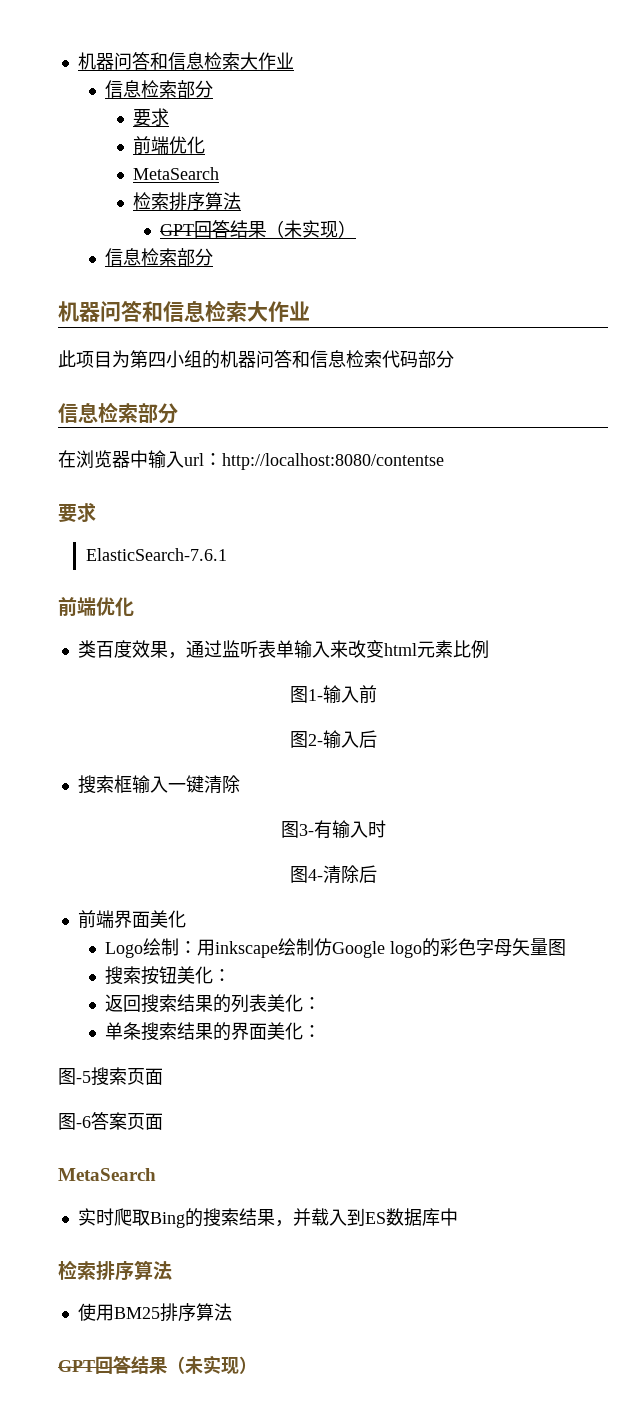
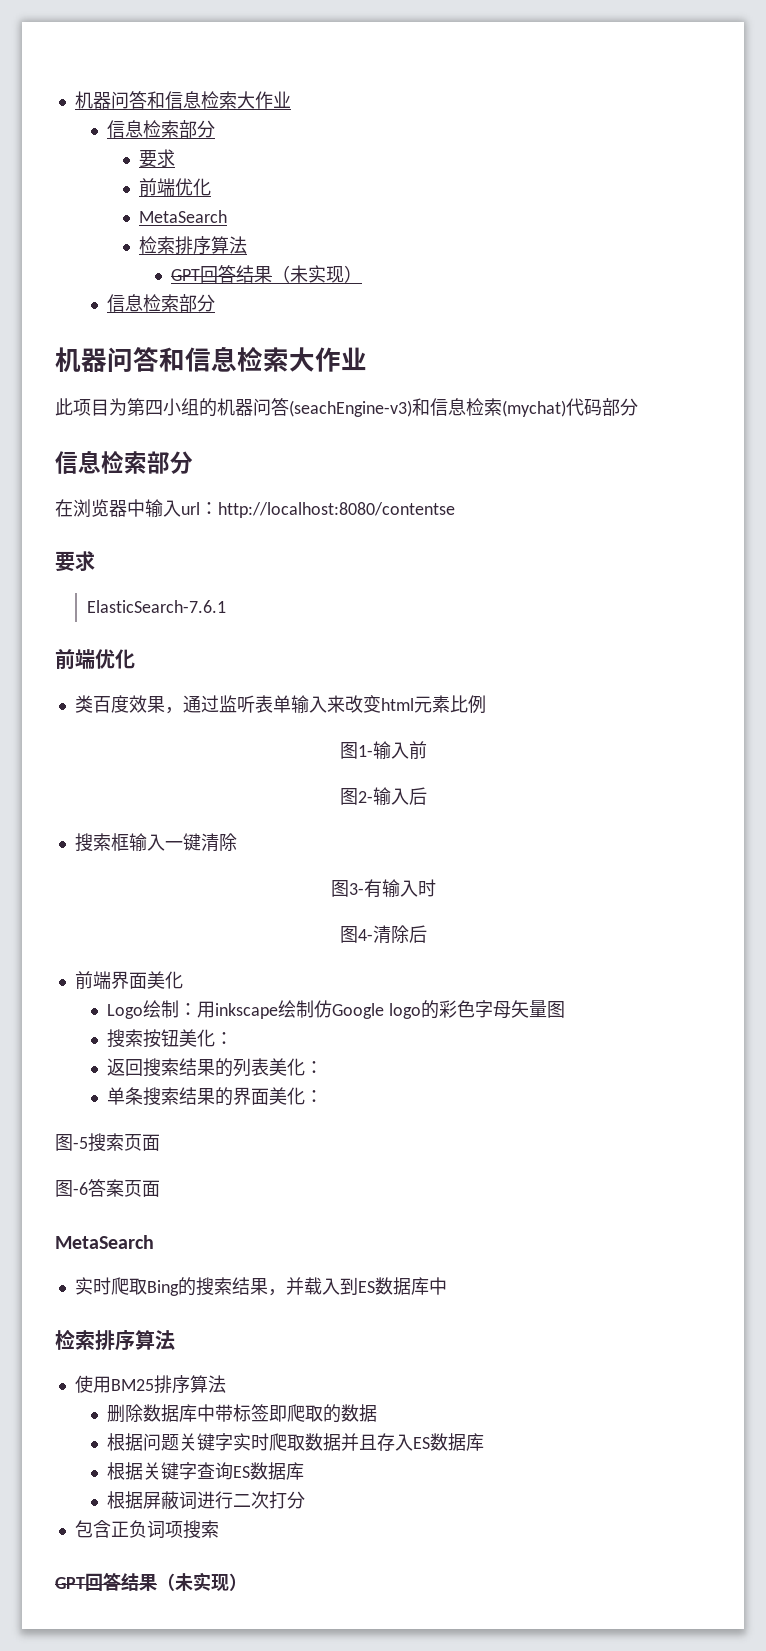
- 此项目为第四小组的机器问答和信息检索代码部分
+ 此项目为第四小组的机器问答(seachEngine-v3)和信息检索(mychat)代码部分
+ 删除数据库中带标签即爬取的数据
+ 根据问题关键字实时爬取数据并且存入ES数据库
+ 根据关键字查询ES数据库
+ 根据屏蔽词进行二次打分
+ 包含正负词项搜索

